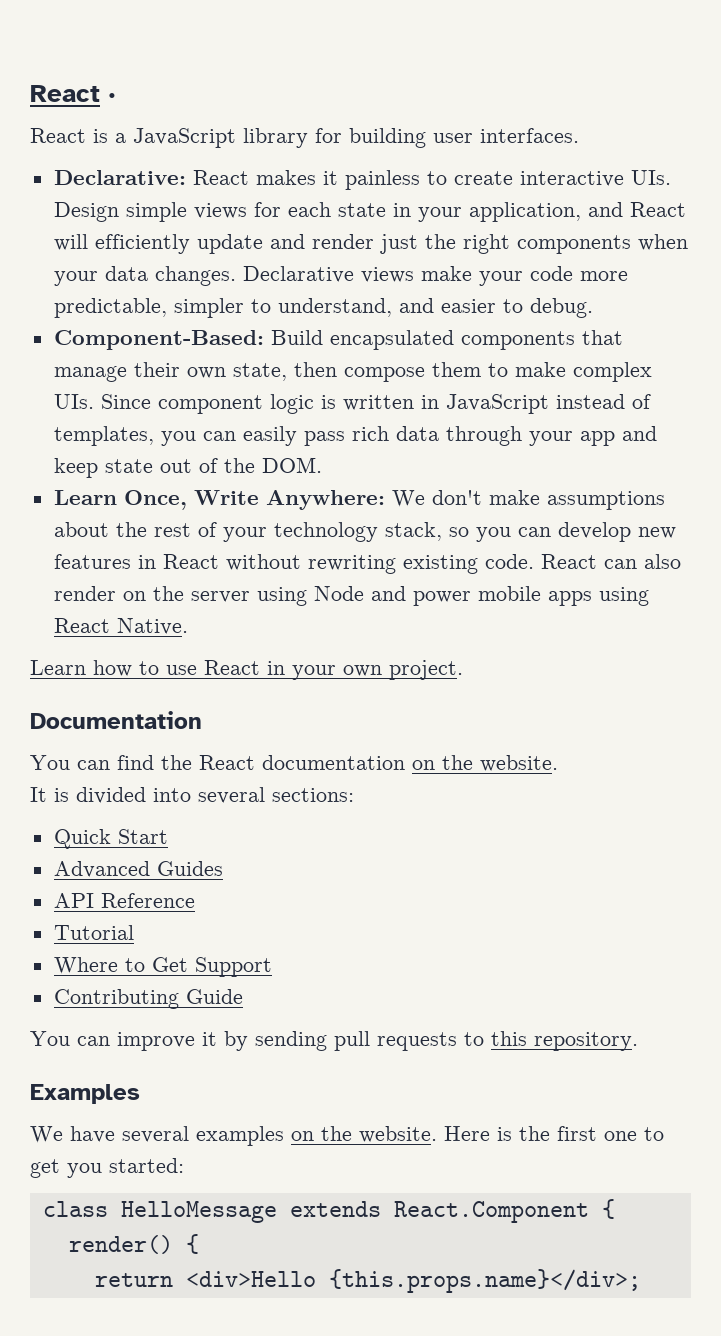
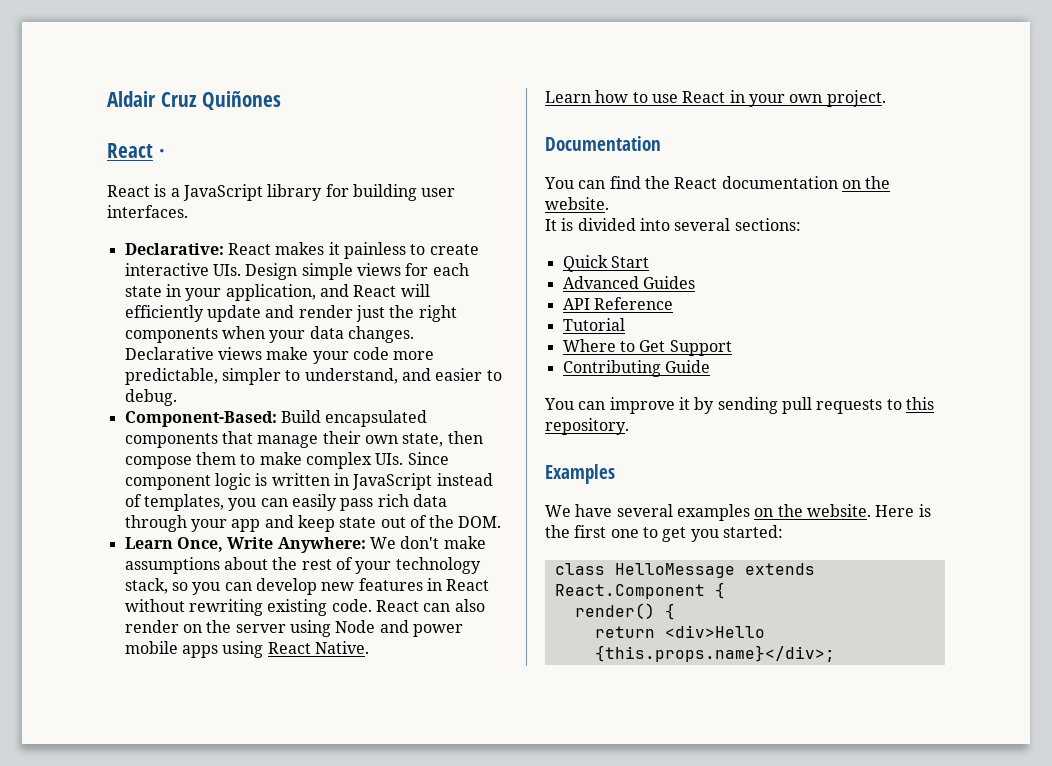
+ Aldair Cruz Quiñones

